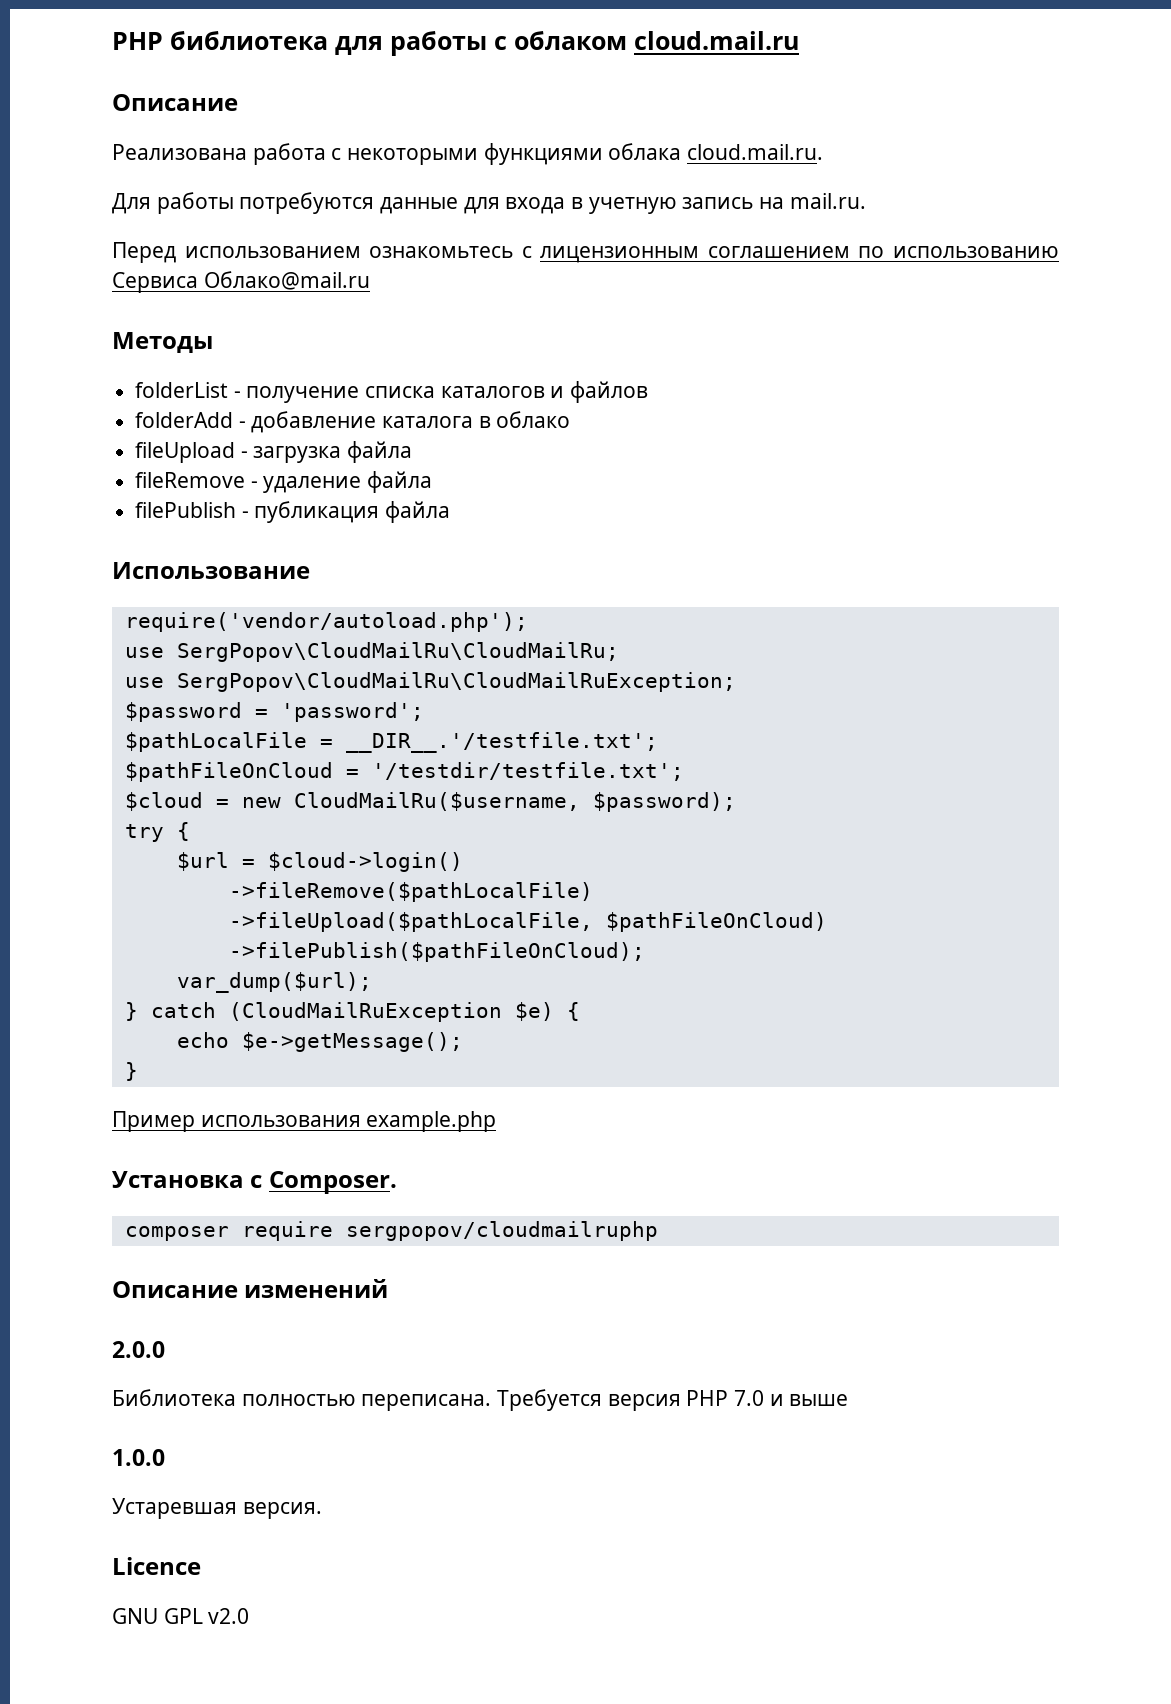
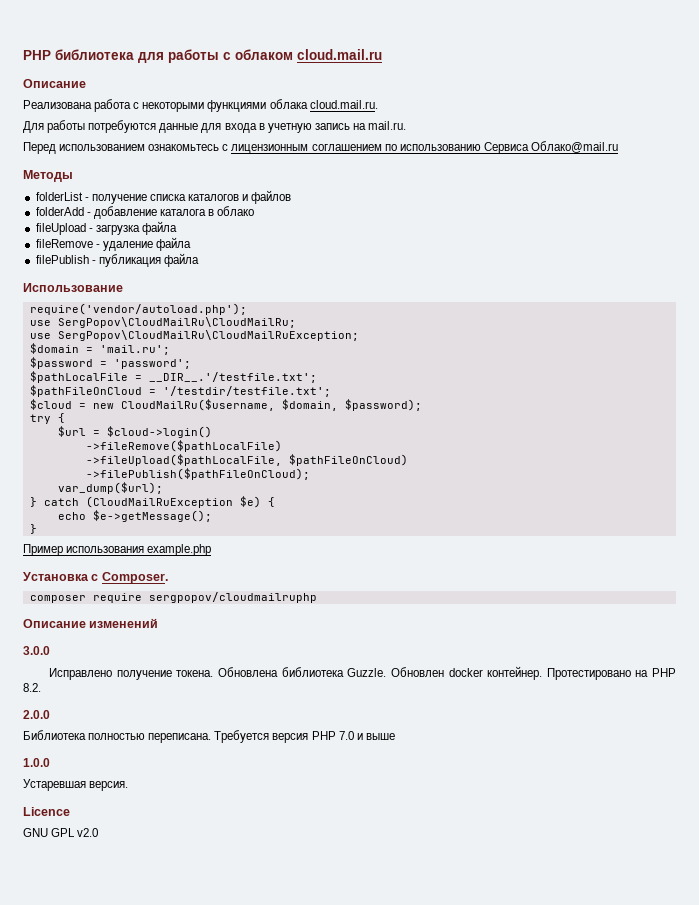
+ $domain = 'mail.ru';
- $cloud = new CloudMailRu($username, $password);
+ $cloud = new CloudMailRu($username, $domain, $password);
+ 3.0.0
+ Исправлено получение токена. Обновлена библиотека Guzzle. Обновлен docker контейнер. Протестировано на PHP 8.2.

